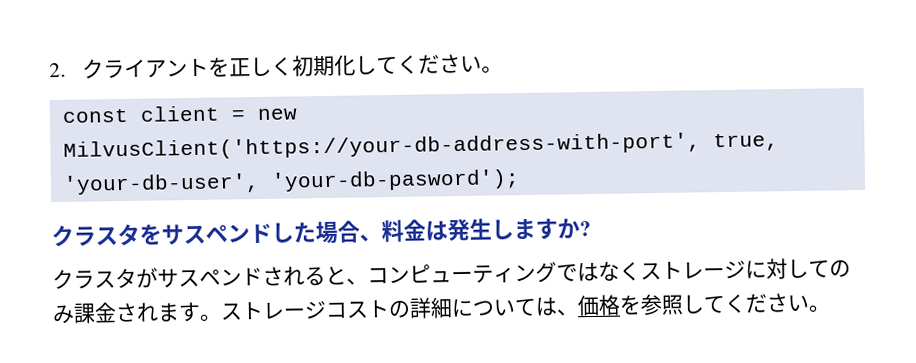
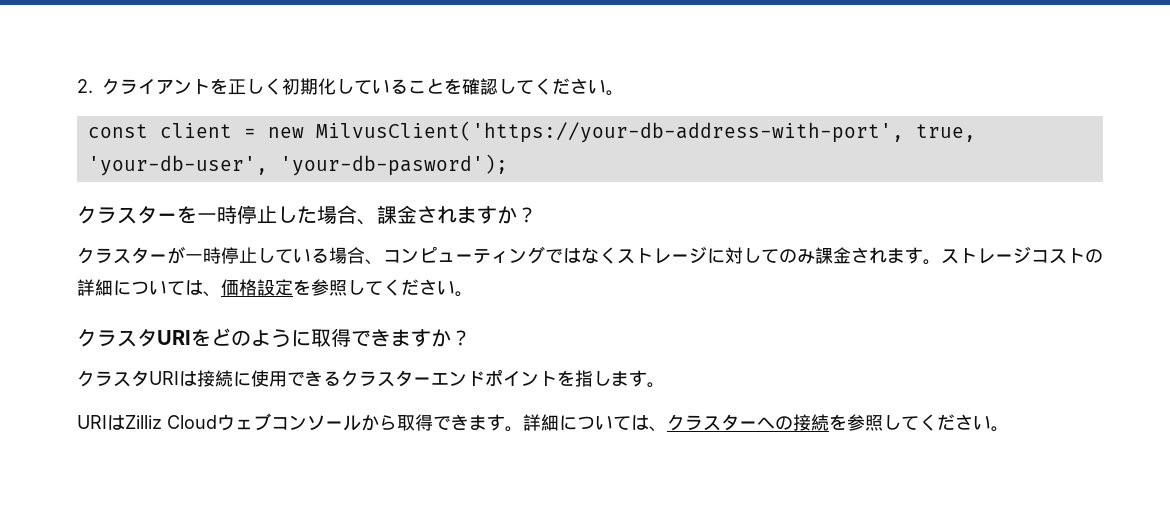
- 2.クライアントを正しく初期化してください。
+ 2.クライアントを正しく初期化していることを確認してください。
- クラスタをサスペンドした場合、料金は発生しますか?
- クラスタがサスペンドされると、コンピューティングではなくストレージに対してのみ課金されます。
+ クラスターを一時停止した場合、課金されますか？
+ クラスターが一時停止している場合、コンピューティングではなくストレージに対してのみ課金されます。
- ストレージコストの詳細については、価格を参照してください。
+ ストレージコストの詳細については、価格設定を参照してください。
+ クラスタURIをどのように取得できますか？
+ クラスタURIは接続に使用できるクラスターエンドポイントを指します。
+ URIはZilliz Cloudウェブコンソールから取得できます。詳細については、クラスターへの接続を参照してください。

